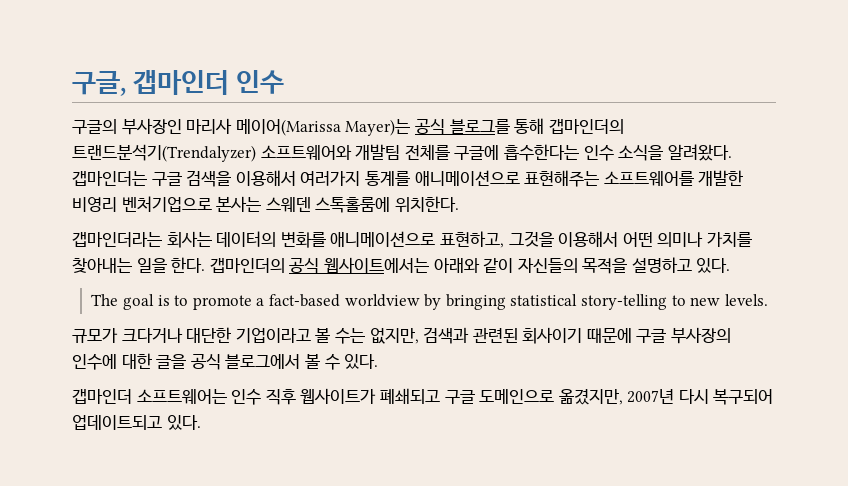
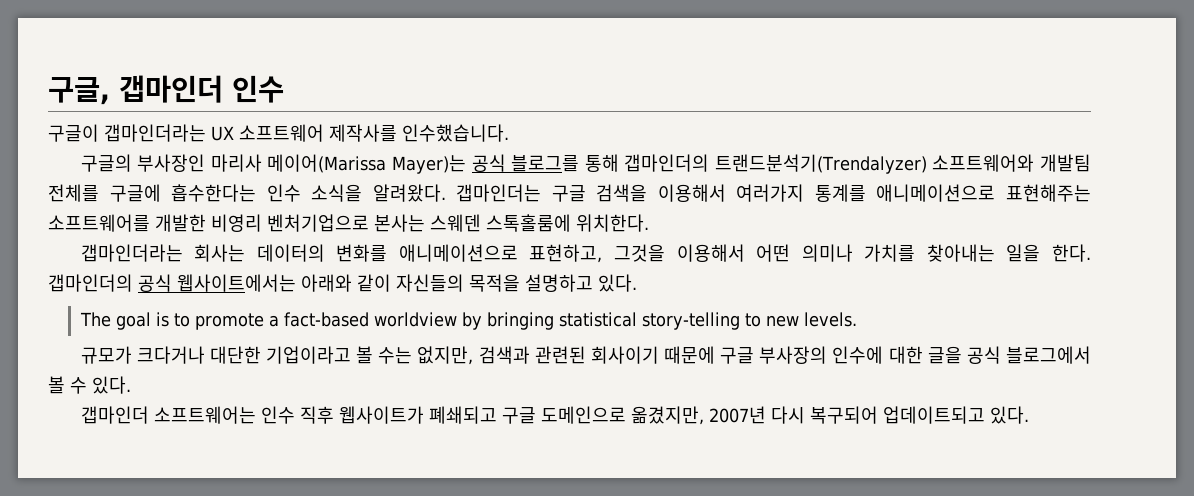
+ 구글이 갭마인더라는 UX 소프트웨어 제작사를 인수했습니다.

